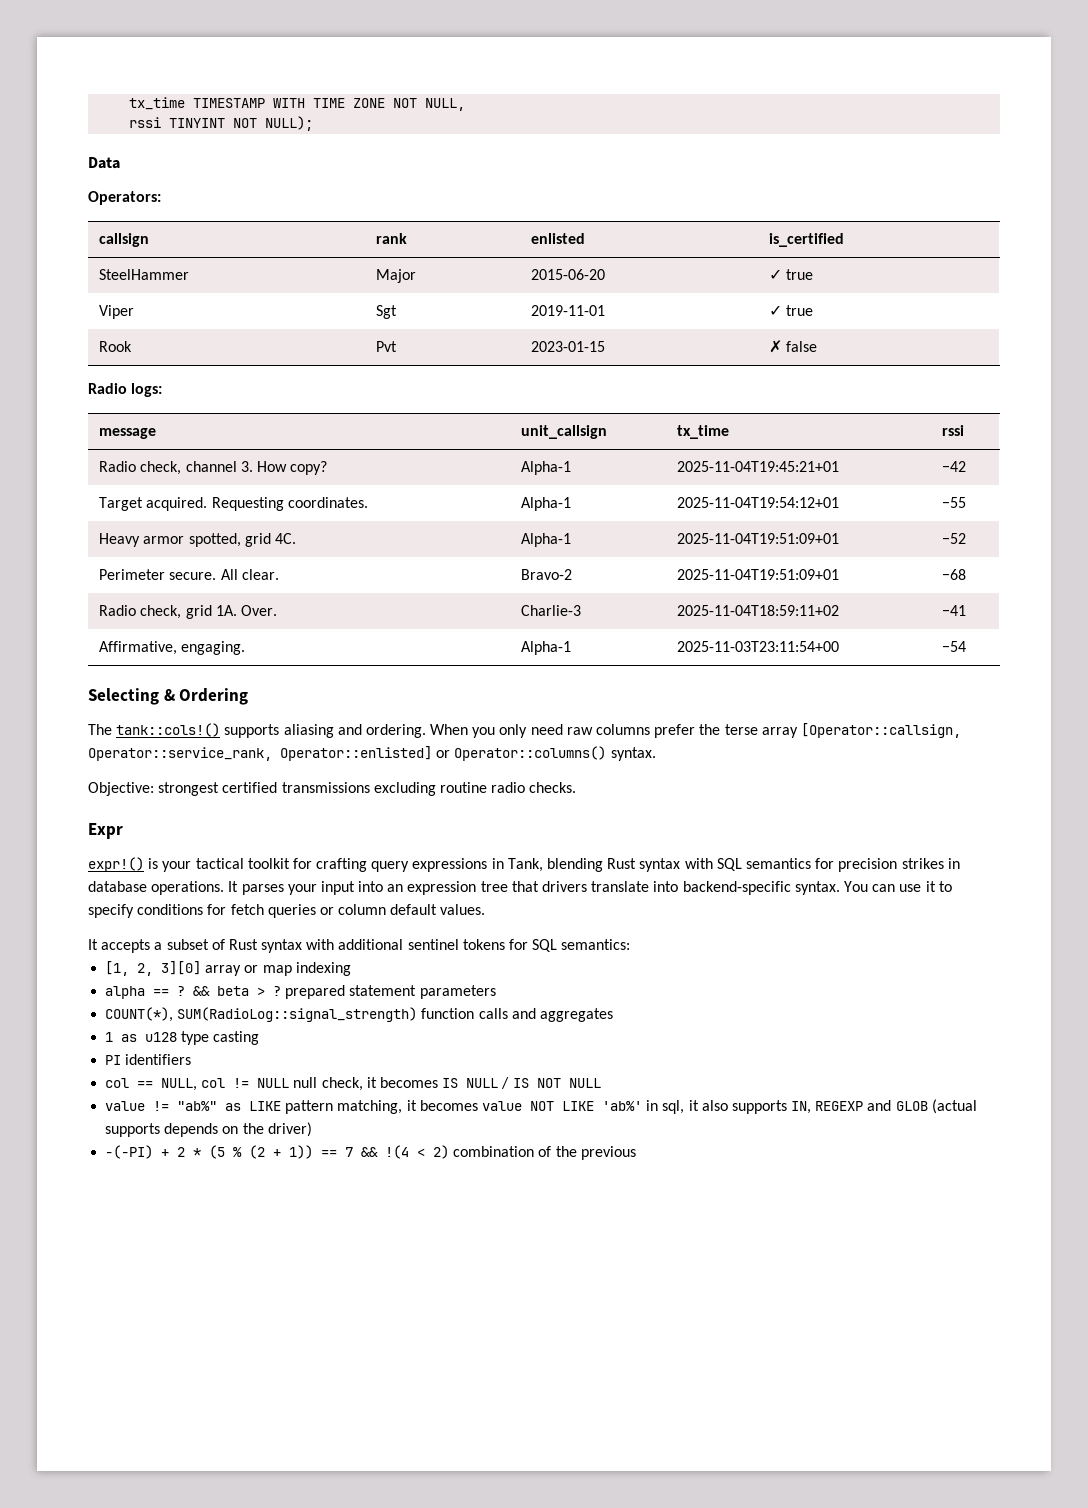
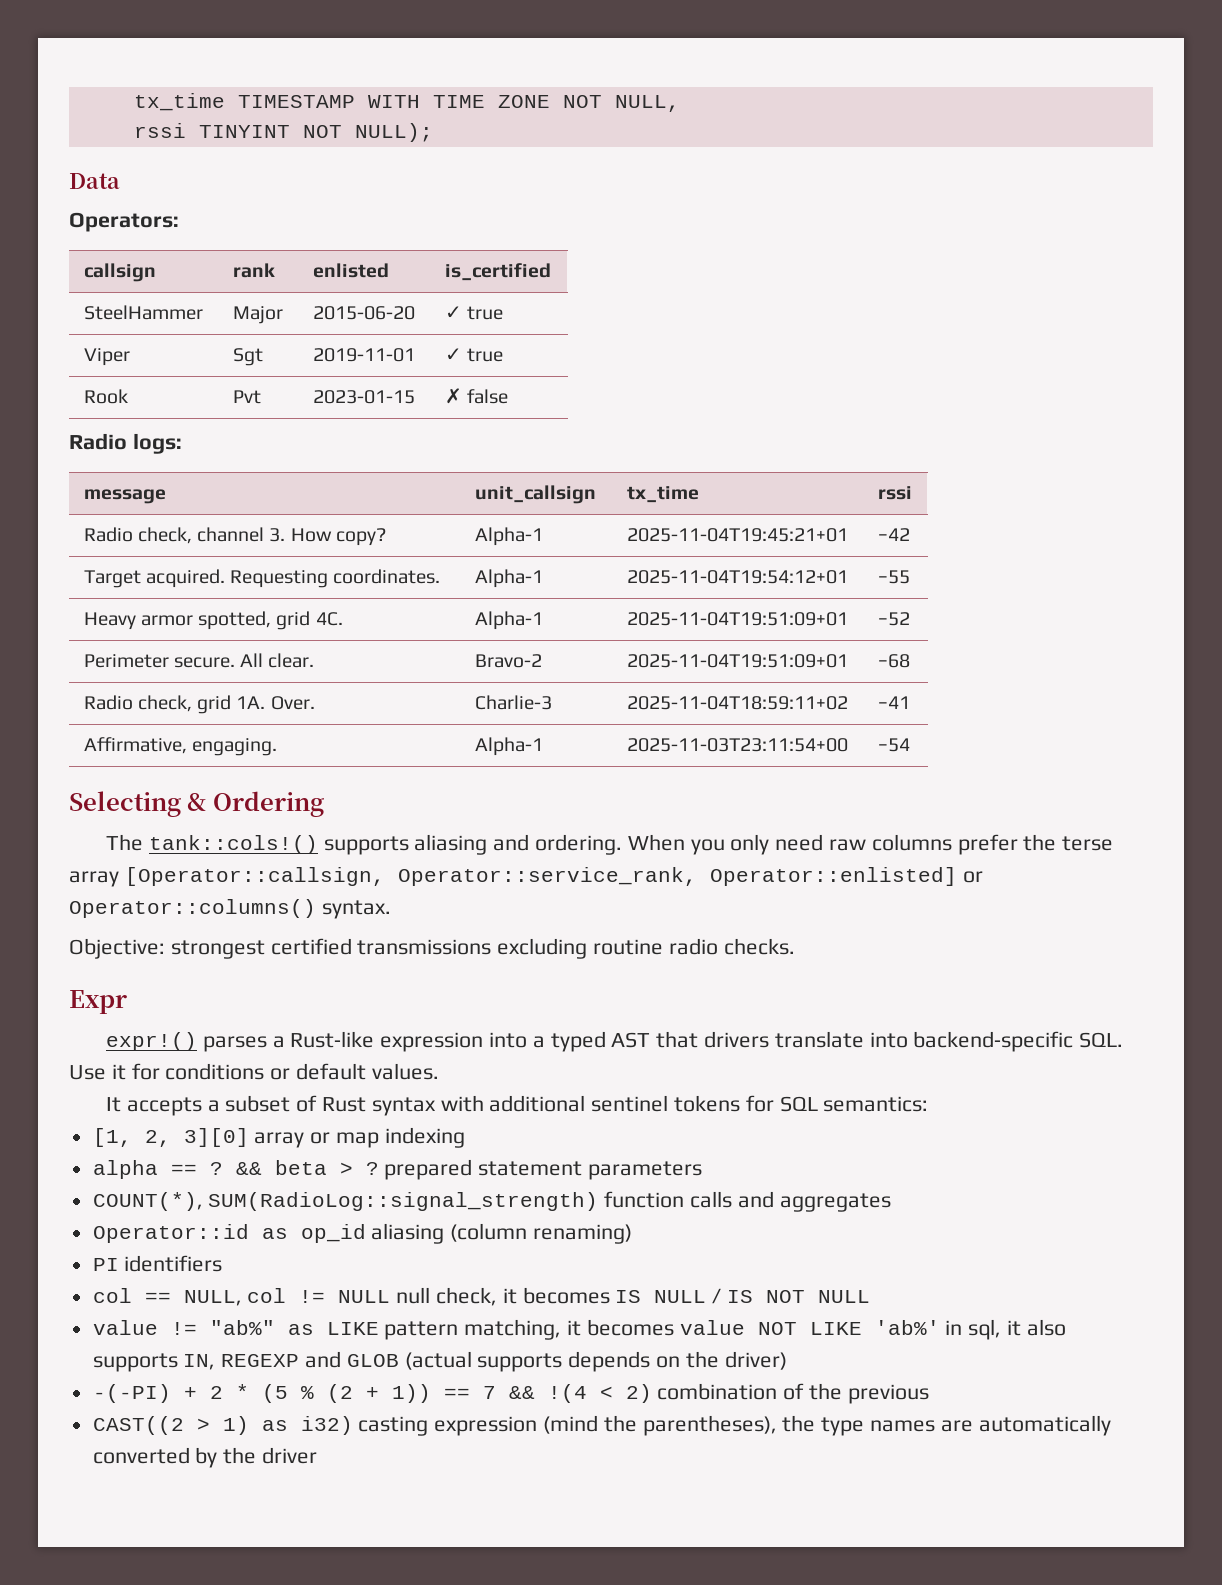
- expr!() is your tactical toolkit for crafting query expressions in Tank, blending Rust syntax with SQL semantics for precision strikes in database operations. It parses your input into an expression tree that drivers translate into backend‑specific syntax. You can use it to specify conditions for fetch queries or column default values.
+ expr!() parses a Rust‑like expression into a typed AST that drivers translate into backend‑specific SQL. Use it for conditions or default values.
- 1 as u128 type casting
+ Operator::id as op_id aliasing (column renaming)
+ CAST((2 > 1) as i32) casting expression (mind the parentheses), the type names are automatically converted by the driver

